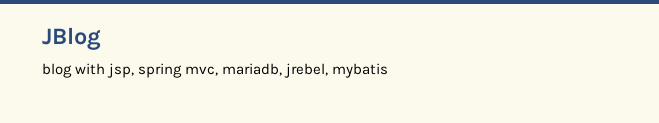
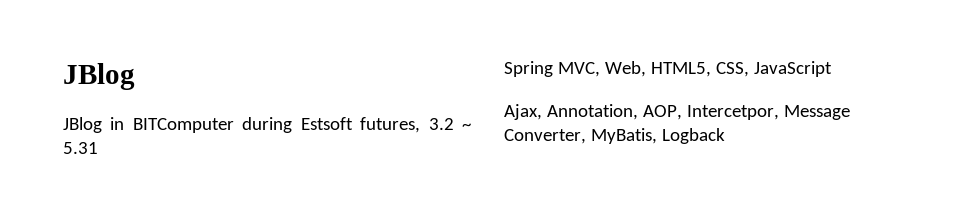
- blog with jsp, spring mvc, mariadb, jrebel, mybatis
+ JBlog in BITComputer during Estsoft futures, 3.2 ~ 5.31
+ Spring MVC, Web, HTML5, CSS, JavaScript
+ Ajax, Annotation, AOP, Intercetpor, Message Converter, MyBatis, Logback

